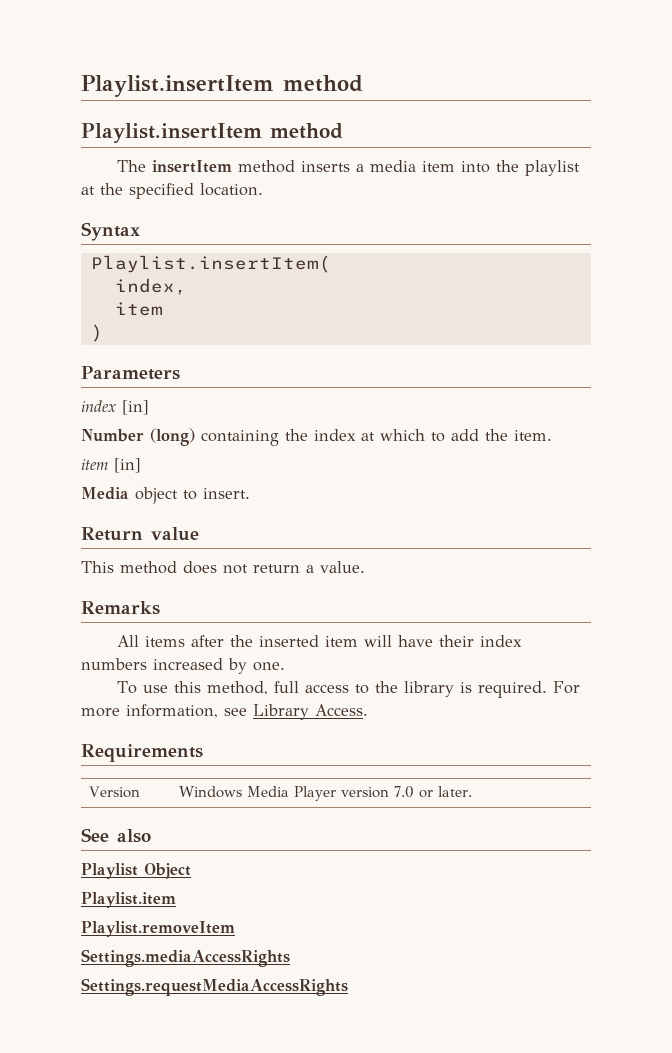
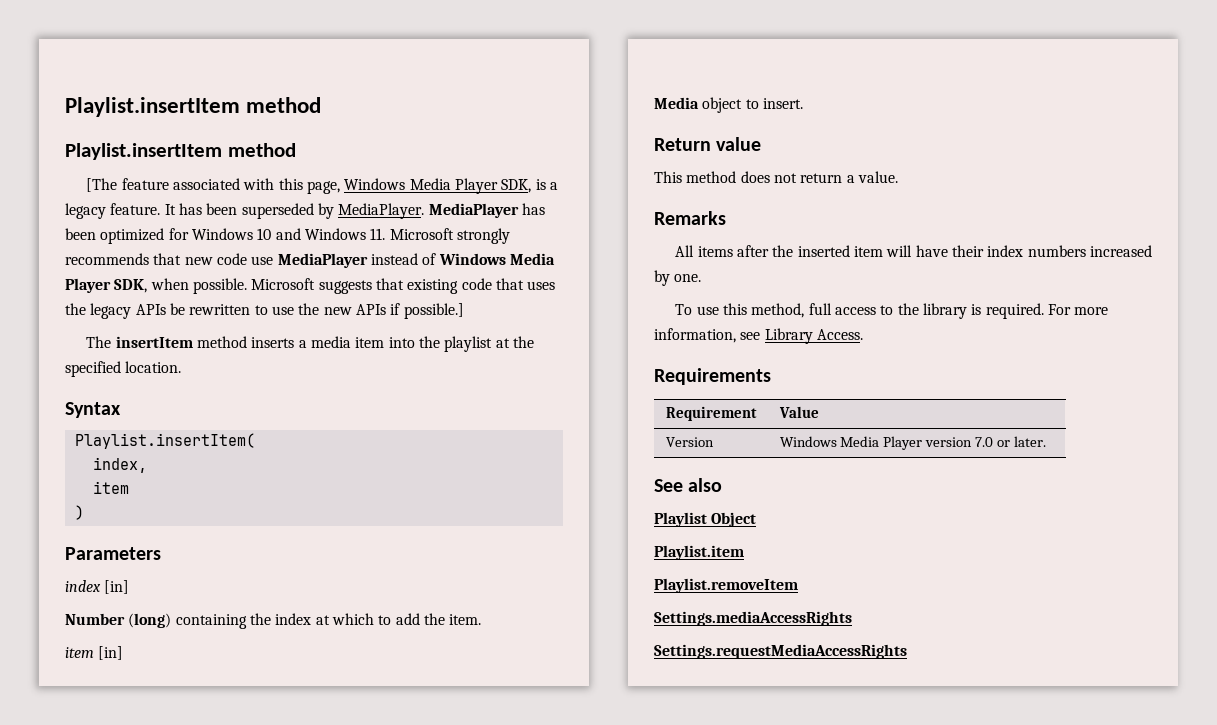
+ [The feature associated with this page, Windows Media Player SDK, is a legacy feature. It has been superseded by MediaPlayer. MediaPlayer has been optimized for Windows 10 and Windows 11. Microsoft strongly recommends that new code use MediaPlayer instead of Windows Media Player SDK, when possible. Microsoft suggests that existing code that uses the legacy APIs be rewritten to use the new APIs if possible.]
+ Requirement | Value

